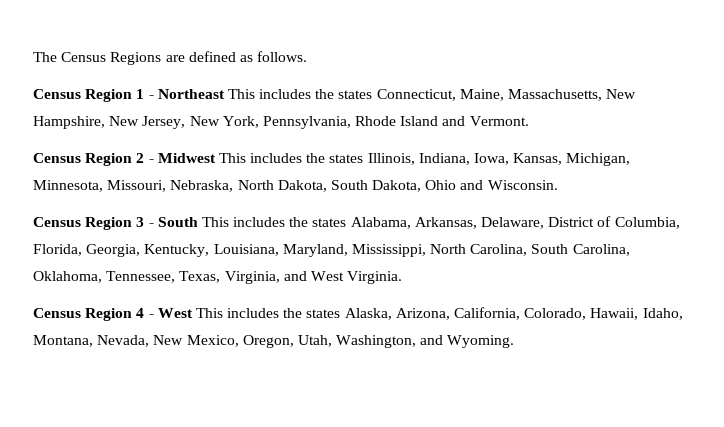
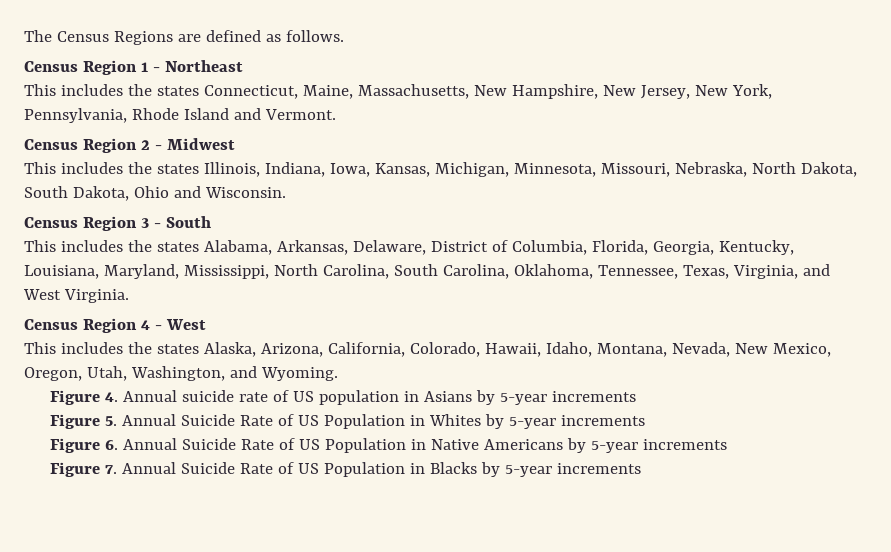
- Census Region 1 - Northeast This includes the states Connecticut, Maine, Massachusetts, New Hampshire, New Jersey, New York, Pennsylvania, Rhode Island and Vermont.
+ Census Region 1 - Northeast
+ This includes the states Connecticut, Maine, Massachusetts, New Hampshire, New Jersey, New York, Pennsylvania, Rhode Island and Vermont.
- Census Region 2 - Midwest This includes the states Illinois, Indiana, Iowa, Kansas, Michigan, Minnesota, Missouri, Nebraska, North Dakota, South Dakota, Ohio and Wisconsin.
+ Census Region 2 - Midwest
+ This includes the states Illinois, Indiana, Iowa, Kansas, Michigan, Minnesota, Missouri, Nebraska, North Dakota, South Dakota, Ohio and Wisconsin.
- Census Region 3 - South This includes the states Alabama, Arkansas, Delaware, District of Columbia, Florida, Georgia, Kentucky, Louisiana, Maryland, Mississippi, North Carolina, South Carolina, Oklahoma, Tennessee, Texas, Virginia, and West Virginia.
+ Census Region 3 - South
+ This includes the states Alabama, Arkansas, Delaware, District of Columbia, Florida, Georgia, Kentucky, Louisiana, Maryland, Mississippi, North Carolina, South Carolina, Oklahoma, Tennessee, Texas, Virginia, and West Virginia.
- Census Region 4 - West This includes the states Alaska, Arizona, California, Colorado, Hawaii, Idaho, Montana, Nevada, New Mexico, Oregon, Utah, Washington, and Wyoming.
+ Census Region 4 - West
+ This includes the states Alaska, Arizona, California, Colorado, Hawaii, Idaho, Montana, Nevada, New Mexico, Oregon, Utah, Washington, and Wyoming.
+ Figure 4. Annual suicide rate of US population in Asians by 5-year increments
+ Figure 5. Annual Suicide Rate of US Population in Whites by 5-year increments
+ Figure 6. Annual Suicide Rate of US Population in Native Americans by 5-year increments
+ Figure 7. Annual Suicide Rate of US Population in Blacks by 5-year increments

